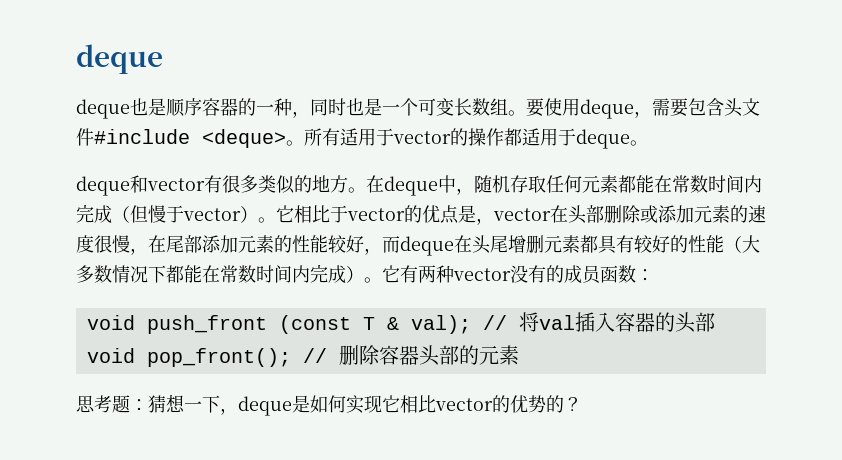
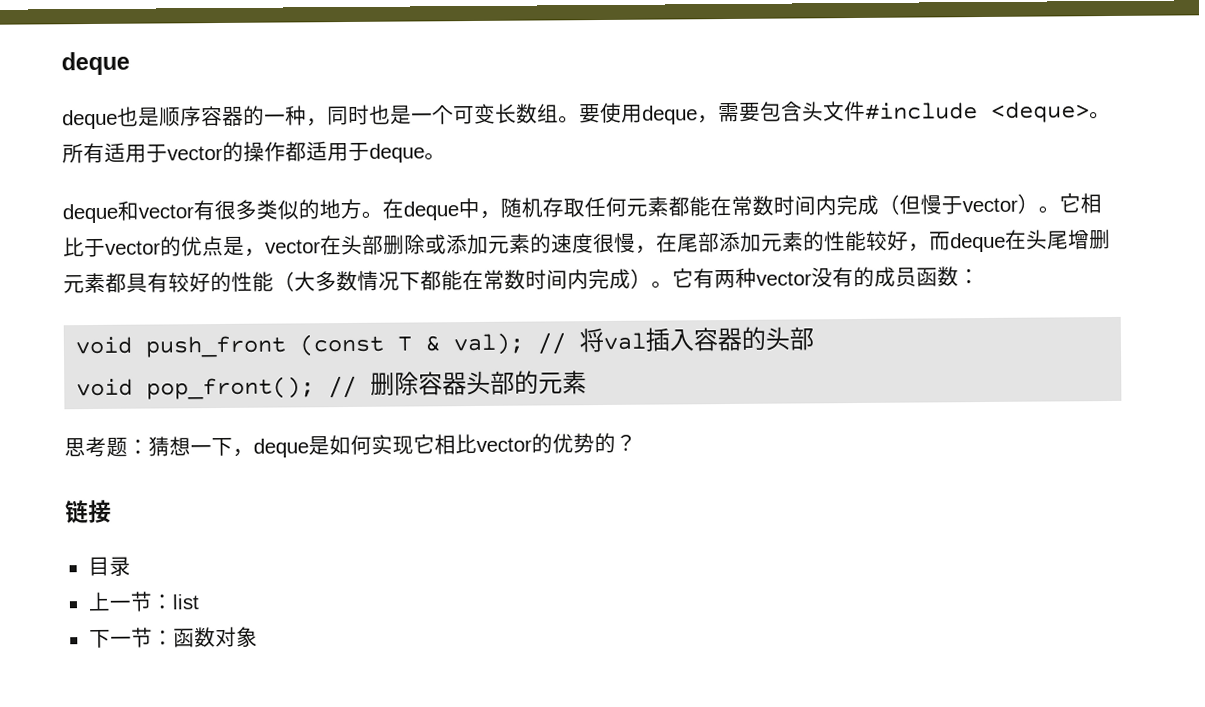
+ 链接
+ 目录
+ 上一节：list
+ 下一节：函数对象

